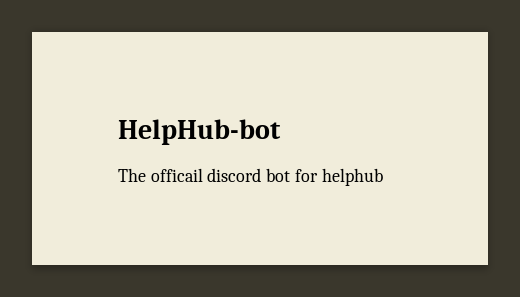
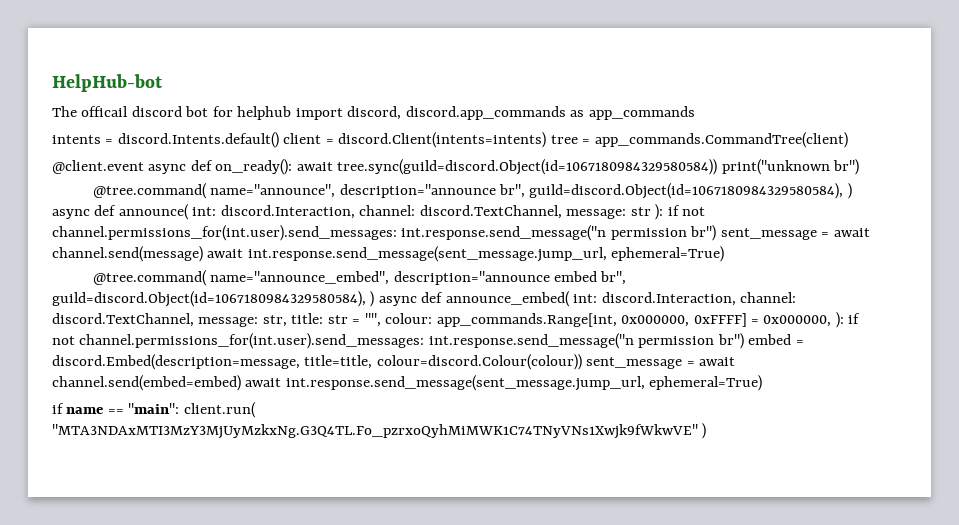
- The officail discord bot for helphub
+ The officail discord bot for helphub import discord, discord.app_commands as app_commands
+ intents = discord.Intents.default() client = discord.Client(intents=intents) tree = app_commands.CommandTree(client)
+ @client.event async def on_ready(): await tree.sync(guild=discord.Object(id=1067180984329580584)) print("unknown br")
+ @tree.command( name="announce", description="announce br", guild=discord.Object(id=1067180984329580584), ) async def announce( int: discord.Interaction, channel: discord.TextChannel, message: str ): if not channel.permissions_for(int.user).send_messages: int.response.send_message("n permission br") sent_message = await channel.send(message) await int.response.send_message(sent_message.jump_url, ephemeral=True)
+ @tree.command( name="announce_embed", description="announce embed br", guild=discord.Object(id=1067180984329580584), ) async def announce_embed( int: discord.Interaction, channel: discord.TextChannel, message: str, title: str = "", colour: app_commands.Range[int, 0x000000, 0xFFFF] = 0x000000, ): if not channel.permissions_for(int.user).send_messages: int.response.send_message("n permission br") embed = discord.Embed(description=message, title=title, colour=discord.Colour(colour)) sent_message = await channel.send(embed=embed) await int.response.send_message(sent_message.jump_url, ephemeral=True)
+ if name == "main": client.run( "MTA3NDAxMTI3MzY3MjUyMzkxNg.G3Q4TL.Fo_pzrxoQyhMiMWK1C74TNyVNs1Xwjk9fWkwVE" )

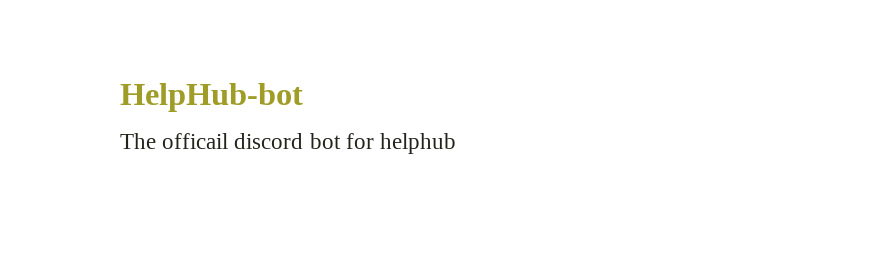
- The officail discord bot for helphub import discord, discord.app_commands as app_commands
- intents = discord.Intents.default() client = discord.Client(intents=intents) tree = app_commands.CommandTree(client)
- @client.event async def on_ready(): await tree.sync(guild=discord.Object(id=1067180984329580584)) print("unknown br")
- @tree.command( name="announce", description="announce br", guild=discord.Object(id=1067180984329580584), ) async def announce( int: discord.Interaction, channel: discord.TextChannel, message: str ): if not channel.permissions_for(int.user).send_messages: int.response.send_message("n permission br") sent_message = await channel.send(message) await int.response.send_message(sent_message.jump_url, ephemeral=True)
- @tree.command( name="announce_embed", description="announce embed br", guild=discord.Object(id=1067180984329580584), ) async def announce_embed( int: discord.Interaction, channel: discord.TextChannel, message: str, title: str = "", colour: app_commands.Range[int, 0x000000, 0xFFFF] = 0x000000, ): if not channel.permissions_for(int.user).send_messages: int.response.send_message("n permission br") embed = discord.Embed(description=message, title=title, colour=discord.Colour(colour)) sent_message = await channel.send(embed=embed) await int.response.send_message(sent_message.jump_url, ephemeral=True)
- if name == "main": client.run( "MTA3NDAxMTI3MzY3MjUyMzkxNg.G3Q4TL.Fo_pzrxoQyhMiMWK1C74TNyVNs1Xwjk9fWkwVE" )
+ The officail discord bot for helphub

